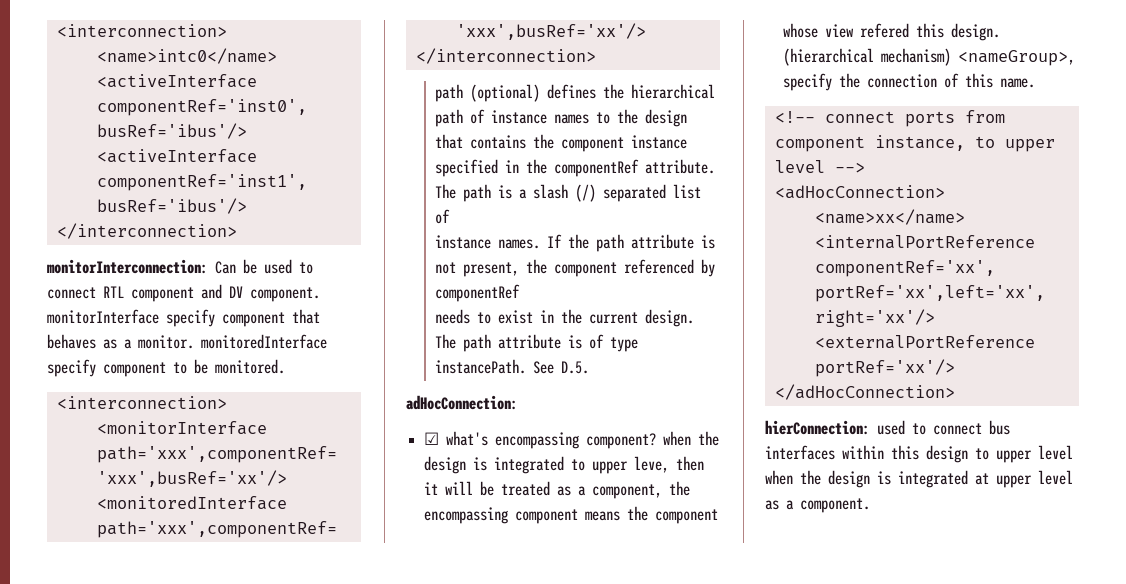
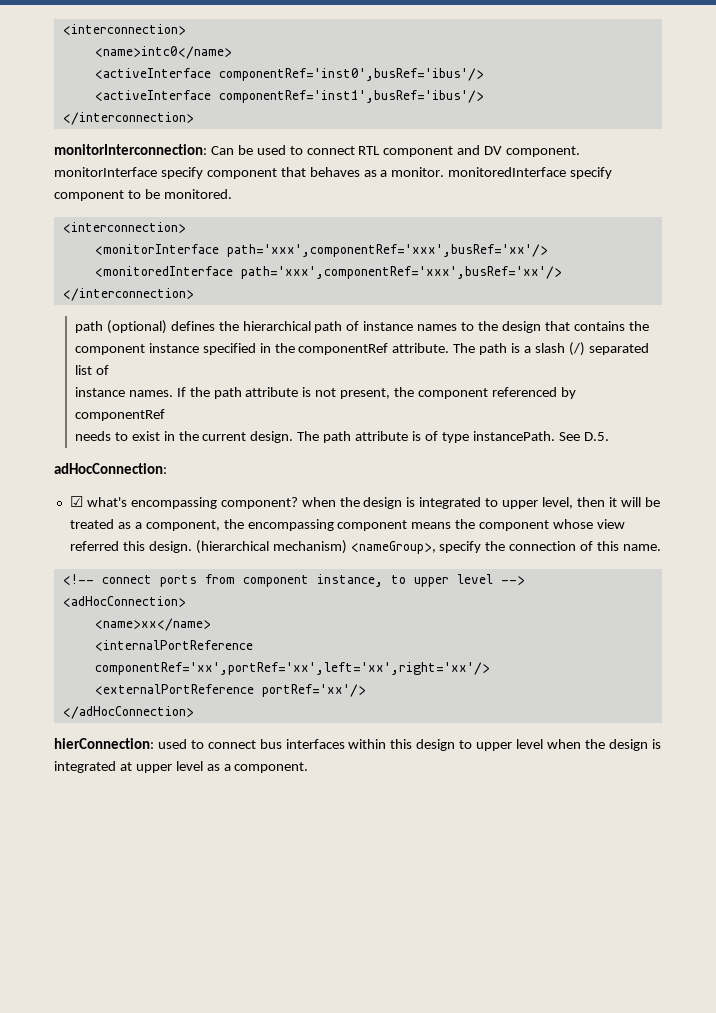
- ☑ what's encompassing component? when the design is integrated to upper leve, then it will be treated as a component, the encompassing component means the component whose view refered this design.
+ ☑ what's encompassing component? when the design is integrated to upper level, then it will be treated as a component, the encompassing component means the component whose view referred this design.

